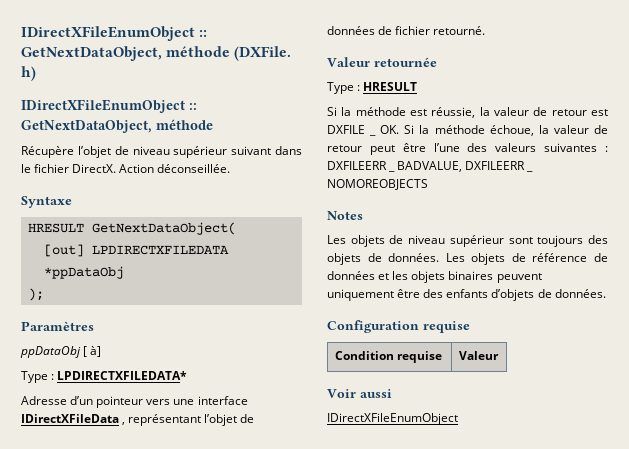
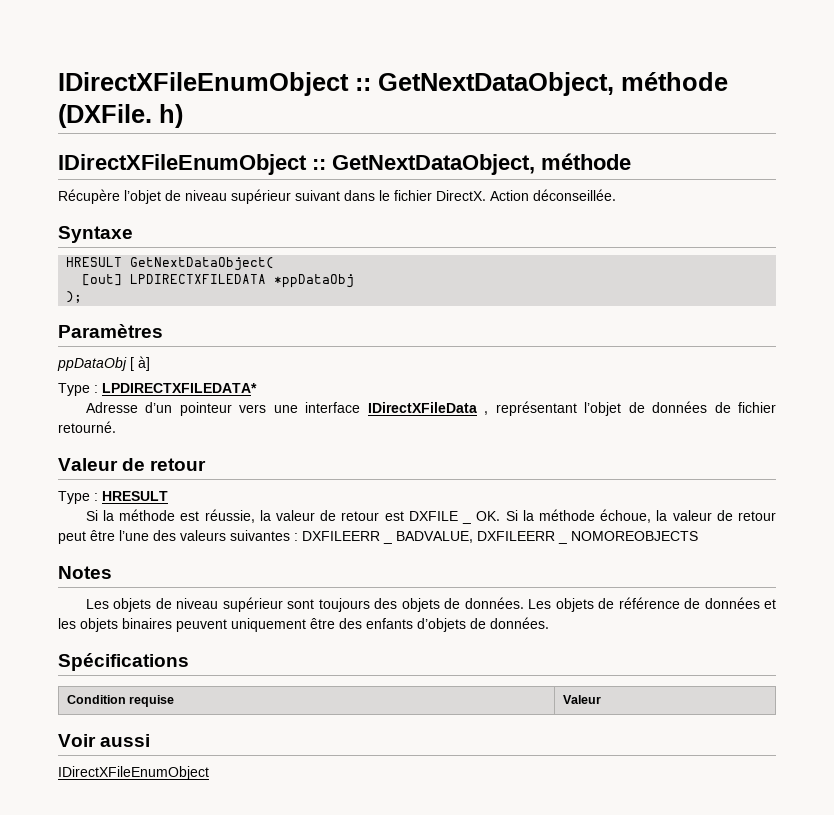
- Valeur retournée
+ Valeur de retour
- Configuration requise
+ Spécifications

